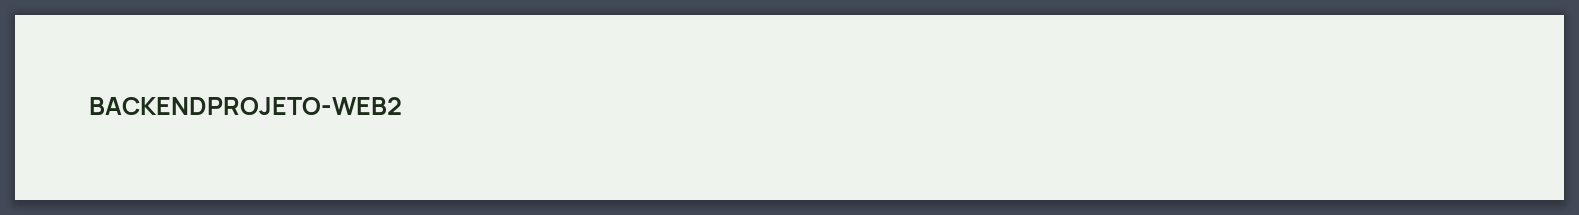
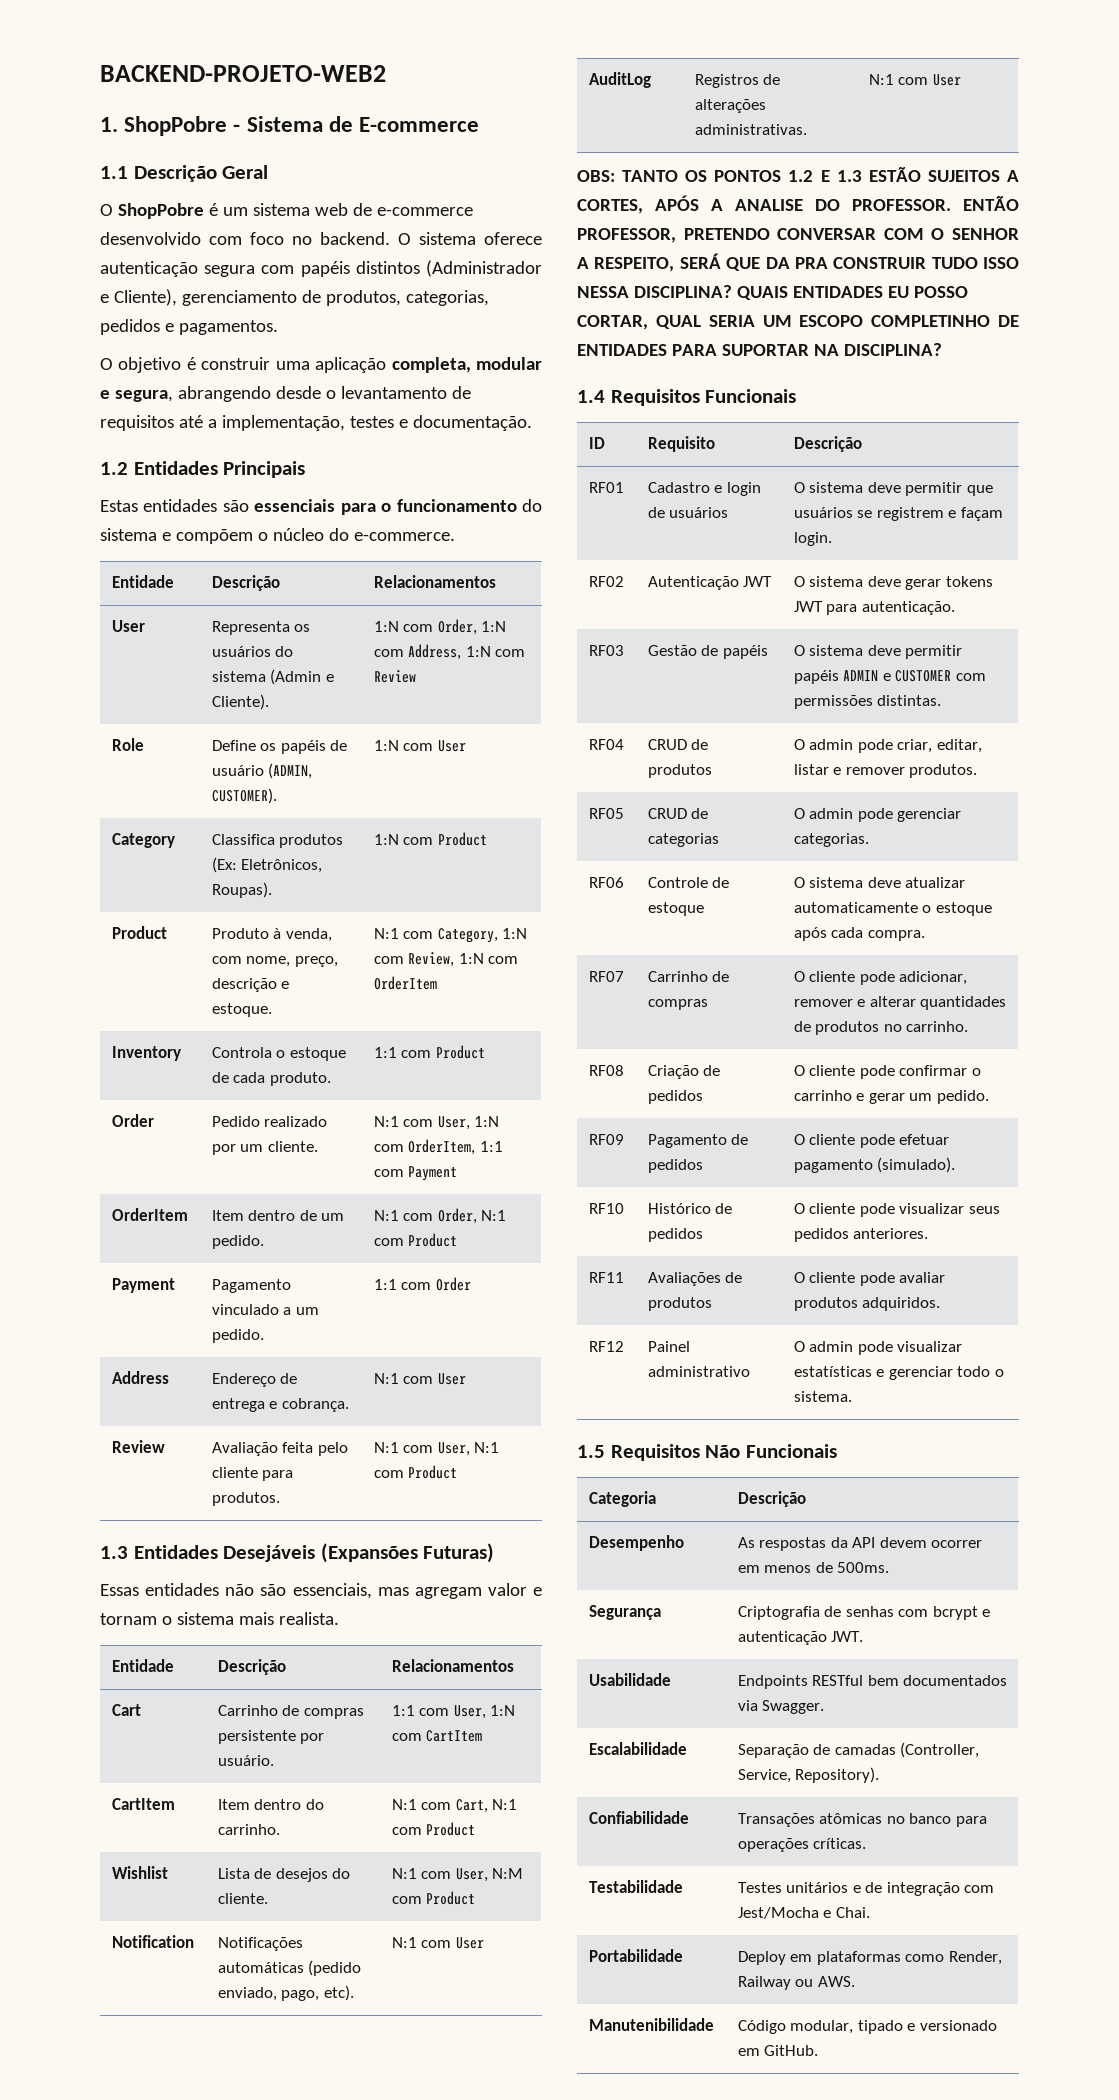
- BACKENDPROJETO-WEB2
+ BACKEND-PROJETO-WEB2
+ 1. ShopPobre - Sistema de E-commerce
+ 1.1 Descrição Geral
+ O ShopPobre é um sistema web de e-commerce desenvolvido com foco no backend. O sistema oferece autenticação segura com papéis distintos (Administrador e Cliente), gerenciamento de produtos, categorias, pedidos e pagamentos.
+ O objetivo é construir uma aplicação completa, modular e segura, abrangendo desde o levantamento de requisitos até a implementação, testes e documentação.
+ 1.2 Entidades Principais
+ Estas entidades são essenciais para o funcionamento do sistema e compõem o núcleo do e-commerce.
+ Entidade | Descrição | Relacionamentos
+ User | Representa os usuários do sistema (Admin e Cliente). | 1:N com Order, 1:N com Address, 1:N com Review
+ Role | Define os papéis de usuário (ADMIN, CUSTOMER). | 1:N com User
+ Category | Classifica produtos (Ex: Eletrônicos, Roupas). | 1:N com Product
+ Product | Produto à venda, com nome, preço, descrição e estoque. | N:1 com Category, 1:N com Review, 1:N com OrderItem
+ Inventory | Controla o estoque de cada produto. | 1:1 com Product
+ Order | Pedido realizado por um cliente. | N:1 com User, 1:N com OrderItem, 1:1 com Payment
+ OrderItem | Item dentro de um pedido. | N:1 com Order, N:1 com Product
+ Payment | Pagamento vinculado a um pedido. | 1:1 com Order
+ Address | Endereço de entrega e cobrança. | N:1 com User
+ Review | Avaliação feita pelo cliente para produtos. | N:1 com User, N:1 com Product
+ 1.3 Entidades Desejáveis (Expansões Futuras)
+ Essas entidades não são essenciais, mas agregam valor e tornam o sistema mais realista.
+ Entidade | Descrição | Relacionamentos
+ Cart | Carrinho de compras persistente por usuário. | 1:1 com User, 1:N com CartItem
+ CartItem | Item dentro do carrinho. | N:1 com Cart, N:1 com Product
+ Wishlist | Lista de desejos do cliente. | N:1 com User, N:M com Product
+ Notification | Notificações automáticas (pedido enviado, pago, etc). | N:1 com User
+ AuditLog | Registros de alterações administrativas. | N:1 com User
+ OBS: TANTO OS PONTOS 1.2 E 1.3 ESTÃO SUJEITOS A CORTES, APÓS A ANALISE DO PROFESSOR. ENTÃO PROFESSOR, PRETENDO CONVERSAR COM O SENHOR A RESPEITO, SERÁ QUE DA PRA CONSTRUIR TUDO ISSO NESSA DISCIPLINA? QUAIS ENTIDADES EU POSSO CORTAR, QUAL SERIA UM ESCOPO COMPLETINHO DE ENTIDADES PARA SUPORTAR NA DISCIPLINA?
+ 1.4 Requisitos Funcionais
+ ID | Requisito | Descrição
+ RF01 | Cadastro e login de usuários | O sistema deve permitir que usuários se registrem e façam login.
+ RF02 | Autenticação JWT | O sistema deve gerar tokens JWT para autenticação.
+ RF03 | Gestão de papéis | O sistema deve permitir papéis ADMIN e CUSTOMER com permissões distintas.
+ RF04 | CRUD de produtos | O admin pode criar, editar, listar e remover produtos.
+ RF05 | CRUD de categorias | O admin pode gerenciar categorias.
+ RF06 | Controle de estoque | O sistema deve atualizar automaticamente o estoque após cada compra.
+ RF07 | Carrinho de compras | O cliente pode adicionar, remover e alterar quantidades de produtos no carrinho.
+ RF08 | Criação de pedidos | O cliente pode confirmar o carrinho e gerar um pedido.
+ RF09 | Pagamento de pedidos | O cliente pode efetuar pagamento (simulado).
+ RF10 | Histórico de pedidos | O cliente pode visualizar seus pedidos anteriores.
+ RF11 | Avaliações de produtos | O cliente pode avaliar produtos adquiridos.
+ RF12 | Painel administrativo | O admin pode visualizar estatísticas e gerenciar todo o sistema.
+ 1.5 Requisitos Não Funcionais
+ Categoria | Descrição
+ Desempenho | As respostas da API devem ocorrer em menos de 500ms.
+ Segurança | Criptografia de senhas com bcrypt e autenticação JWT.
+ Usabilidade | Endpoints RESTful bem documentados via Swagger.
+ Escalabilidade | Separação de camadas (Controller, Service, Repository).
+ Confiabilidade | Transações atômicas no banco para operações críticas.
+ Testabilidade | Testes unitários e de integração com Jest/Mocha e Chai.
+ Portabilidade | Deploy em plataformas como Render, Railway ou AWS.
+ Manutenibilidade | Código modular, tipado e versionado em GitHub.

